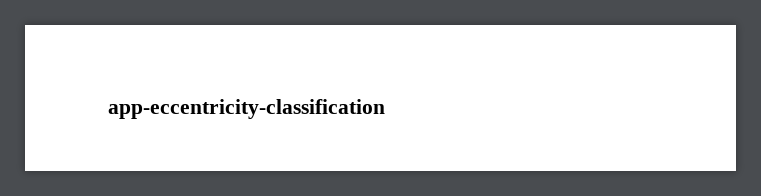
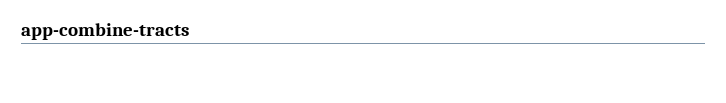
- app-eccentricity-classification
+ app-combine-tracts

